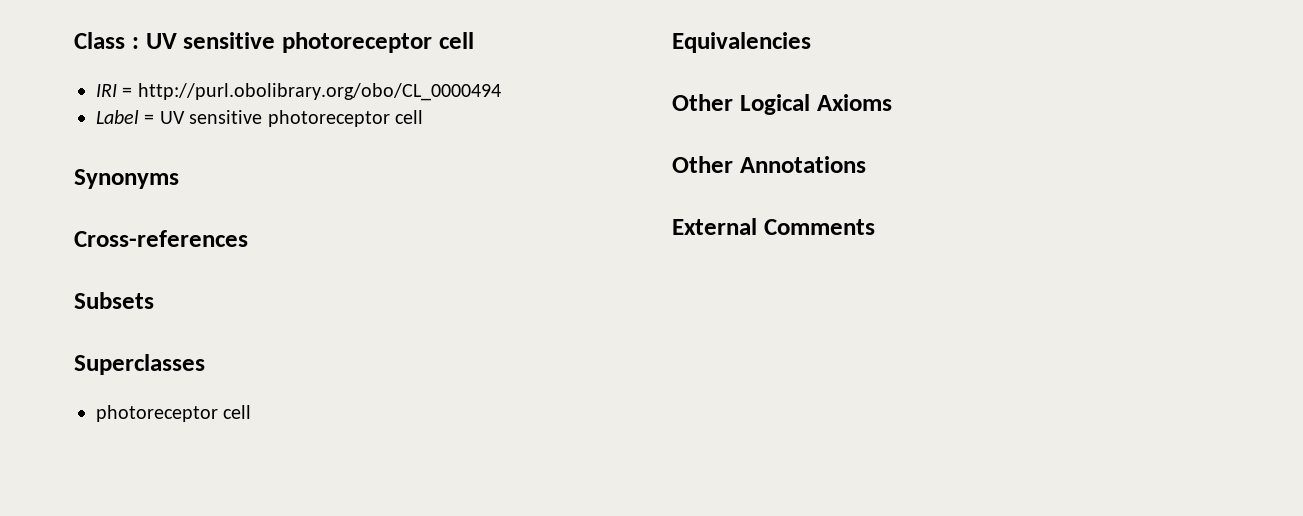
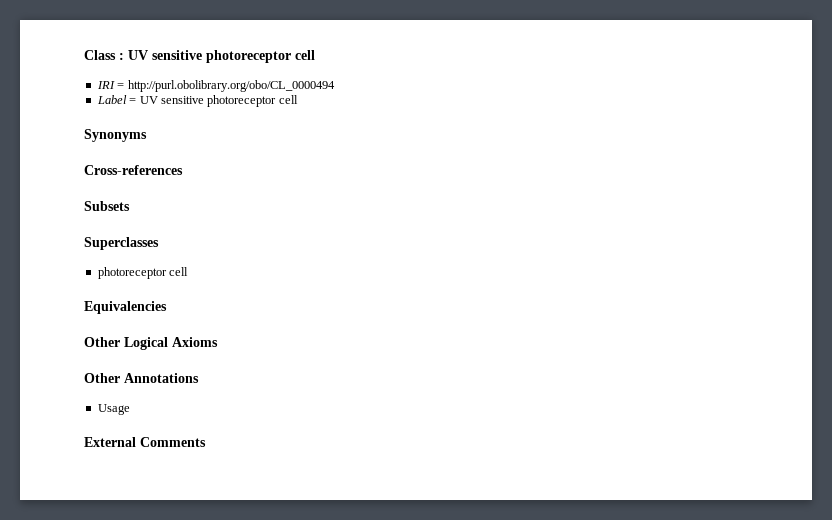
+ Usage

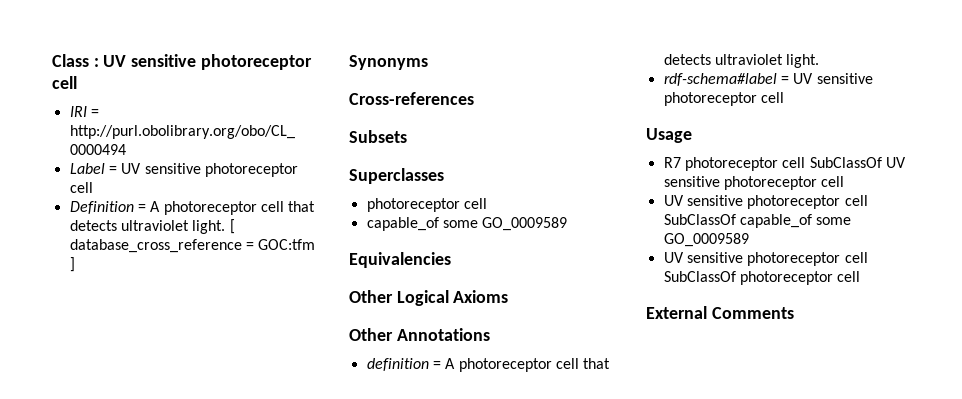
+ Definition = A photoreceptor cell that detects ultraviolet light. [ database_cross_reference = GOC:tfm ]
  Superclasses
  photoreceptor cell
+ capable_of some GO_0009589
+ definition = A photoreceptor cell that detects ultraviolet light.
+ rdf-schema#label = UV sensitive photoreceptor cell
  Usage
+ R7 photoreceptor cell SubClassOf UV sensitive photoreceptor cell
+ UV sensitive photoreceptor cell SubClassOf capable_of some GO_0009589
+ UV sensitive photoreceptor cell SubClassOf photoreceptor cell

